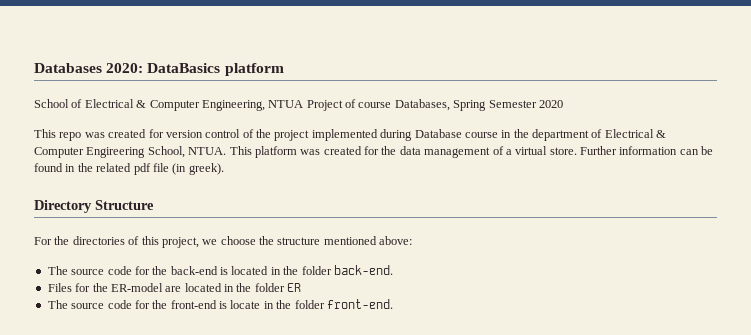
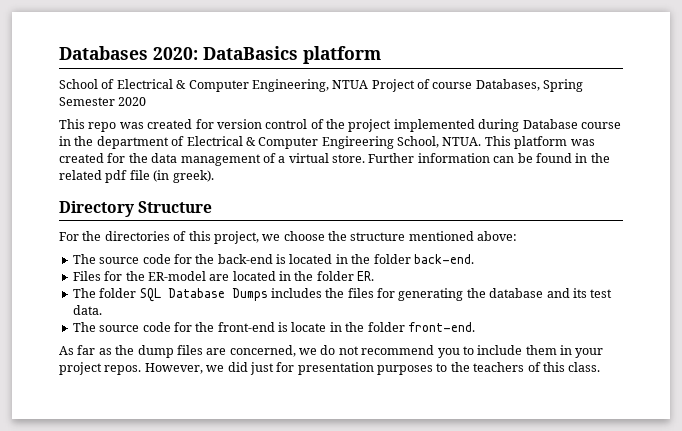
- Files for the ER-model are located in the folder ER
+ Files for the ER-model are located in the folder ER.
+ The folder SQL Database Dumps includes the files for generating the database and its test data.
+ As far as the dump files are concerned, we do not recommend you to include them in your project repos. However, we did just for presentation purposes to the teachers of this class.

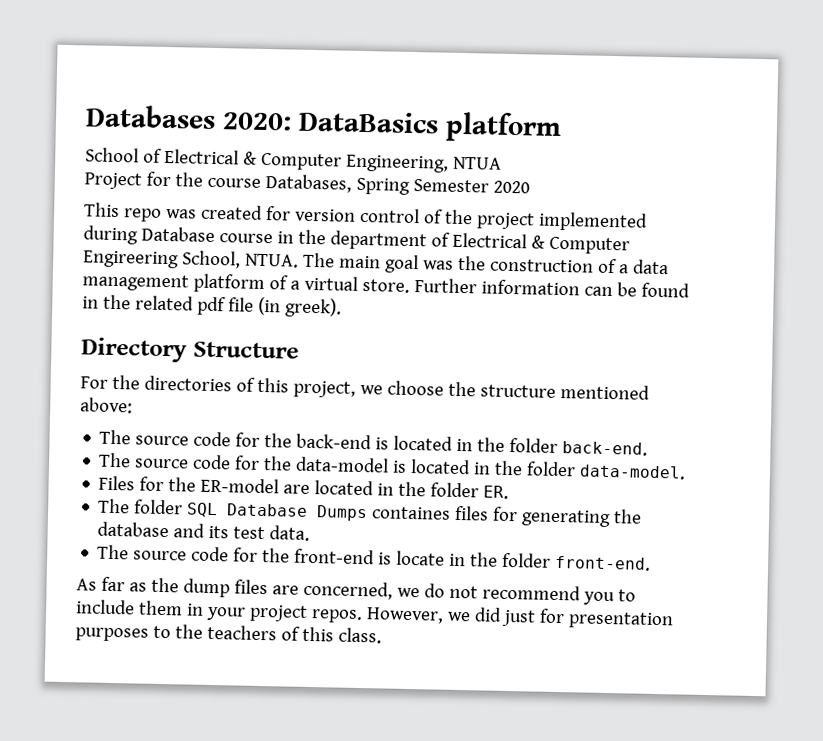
- School of Electrical & Computer Engineering, NTUA Project of course Databases, Spring Semester 2020
+ School of Electrical & Computer Engineering, NTUA
+ Project for the course Databases, Spring Semester 2020
- This platform was created for the data management of a virtual store.
+ The main goal was the construction of a data management platform of a virtual store.
+ The source code for the data-model is located in the folder data-model.
- The folder SQL Database Dumps includes the files for generating the database and its test data.
+ The folder SQL Database Dumps containes files for generating the database and its test data.

